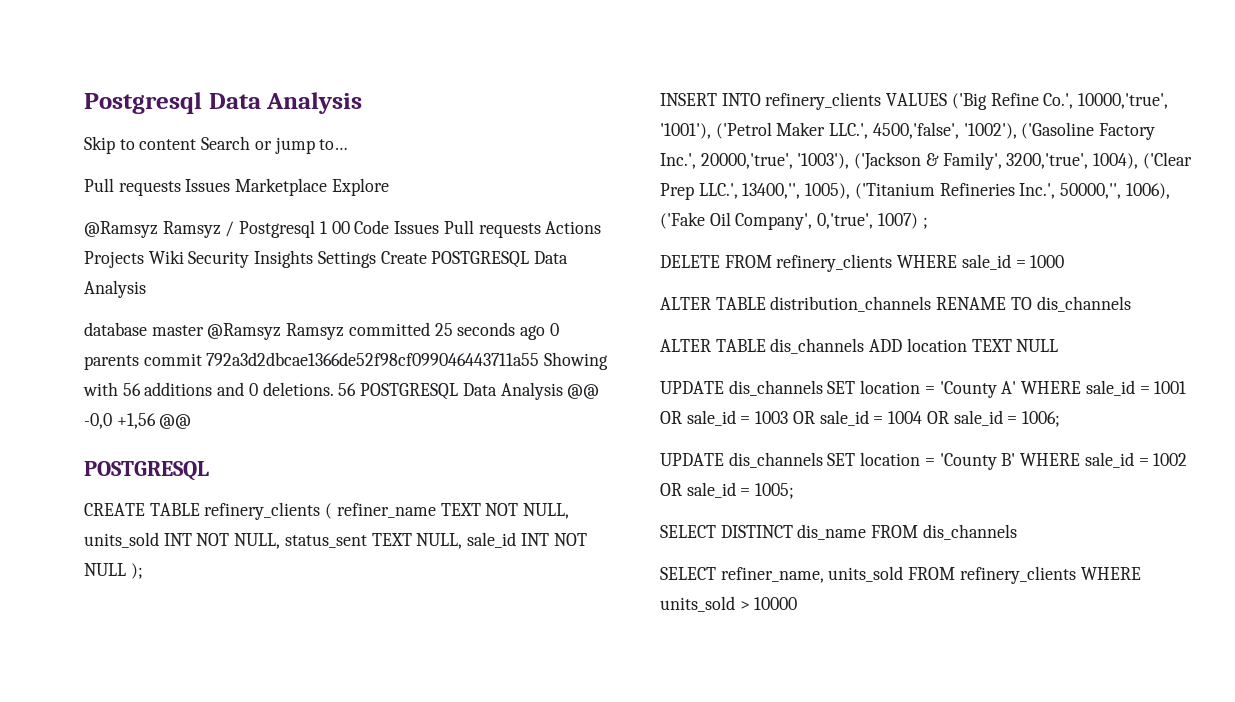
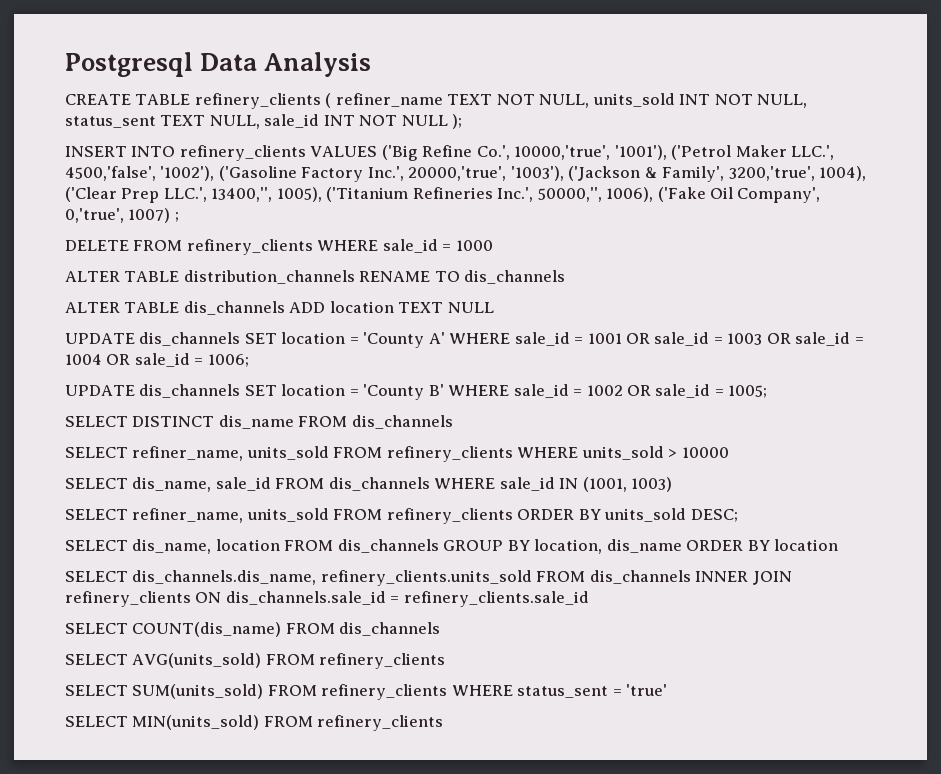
- Skip to content Search or jump to…
- Pull requests Issues Marketplace Explore
- @Ramsyz Ramsyz / Postgresql 1 00 Code Issues Pull requests Actions Projects Wiki Security Insights Settings Create POSTGRESQL Data Analysis
- database master @Ramsyz Ramsyz committed 25 seconds ago 0 parents commit 792a3d2dbcae1366de52f98cf099046443711a55 Showing with 56 additions and 0 deletions. 56 POSTGRESQL Data Analysis @@ -0,0 +1,56 @@
- POSTGRESQL
+ SELECT dis_name, sale_id FROM dis_channels WHERE sale_id IN (1001, 1003)
+ SELECT refiner_name, units_sold FROM refinery_clients ORDER BY units_sold DESC;
+ SELECT dis_name, location FROM dis_channels GROUP BY location, dis_name ORDER BY location
+ SELECT dis_channels.dis_name, refinery_clients.units_sold FROM dis_channels INNER JOIN refinery_clients ON dis_channels.sale_id = refinery_clients.sale_id
+ SELECT COUNT(dis_name) FROM dis_channels
+ SELECT AVG(units_sold) FROM refinery_clients
+ SELECT SUM(units_sold) FROM refinery_clients WHERE status_sent = 'true'
+ SELECT MIN(units_sold) FROM refinery_clients

